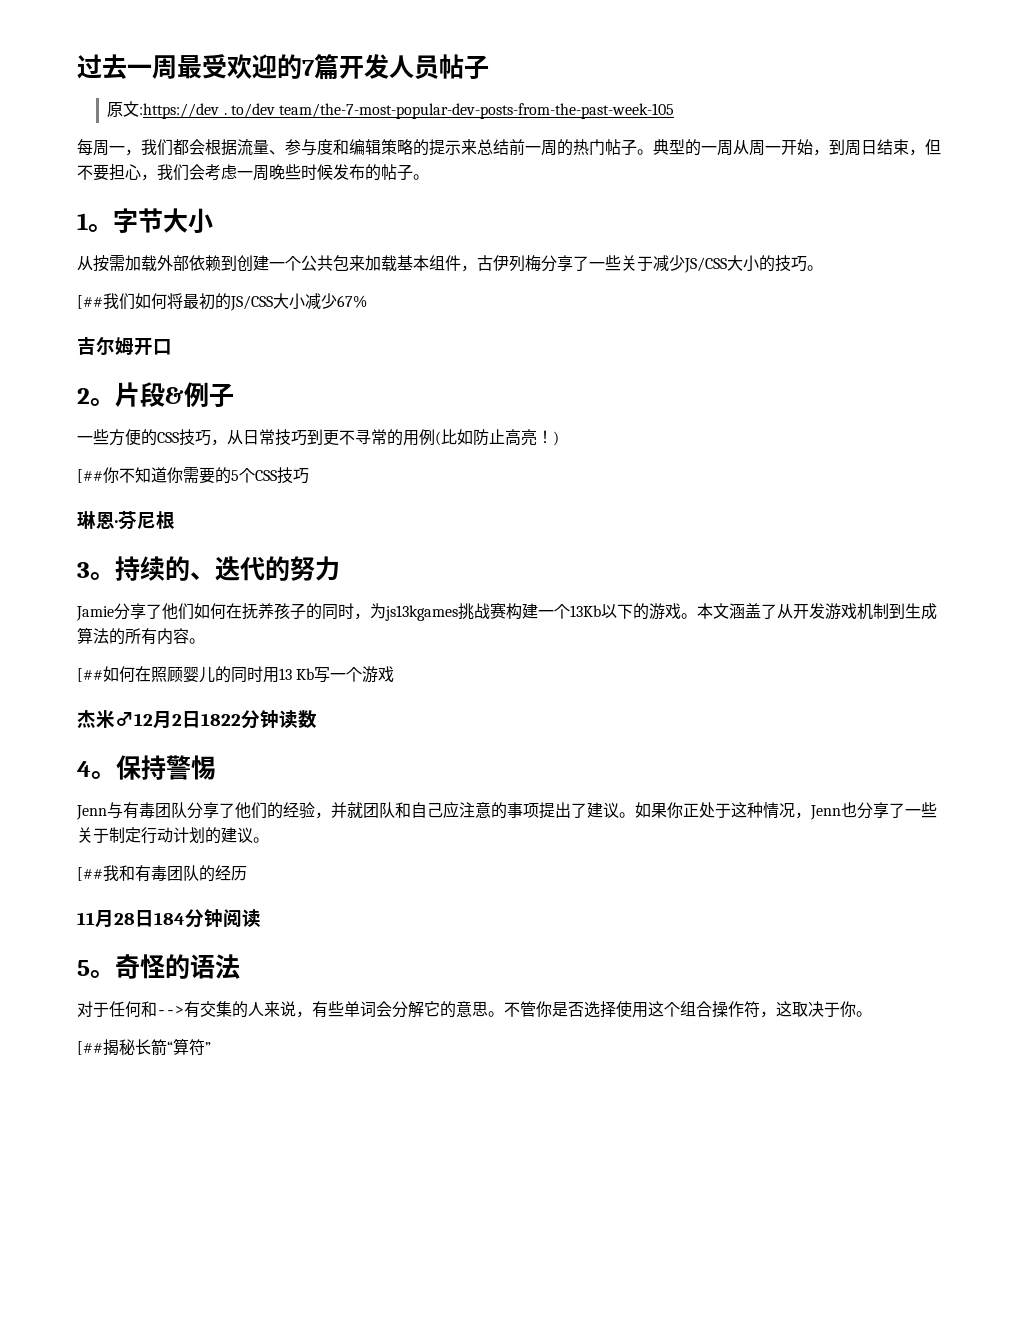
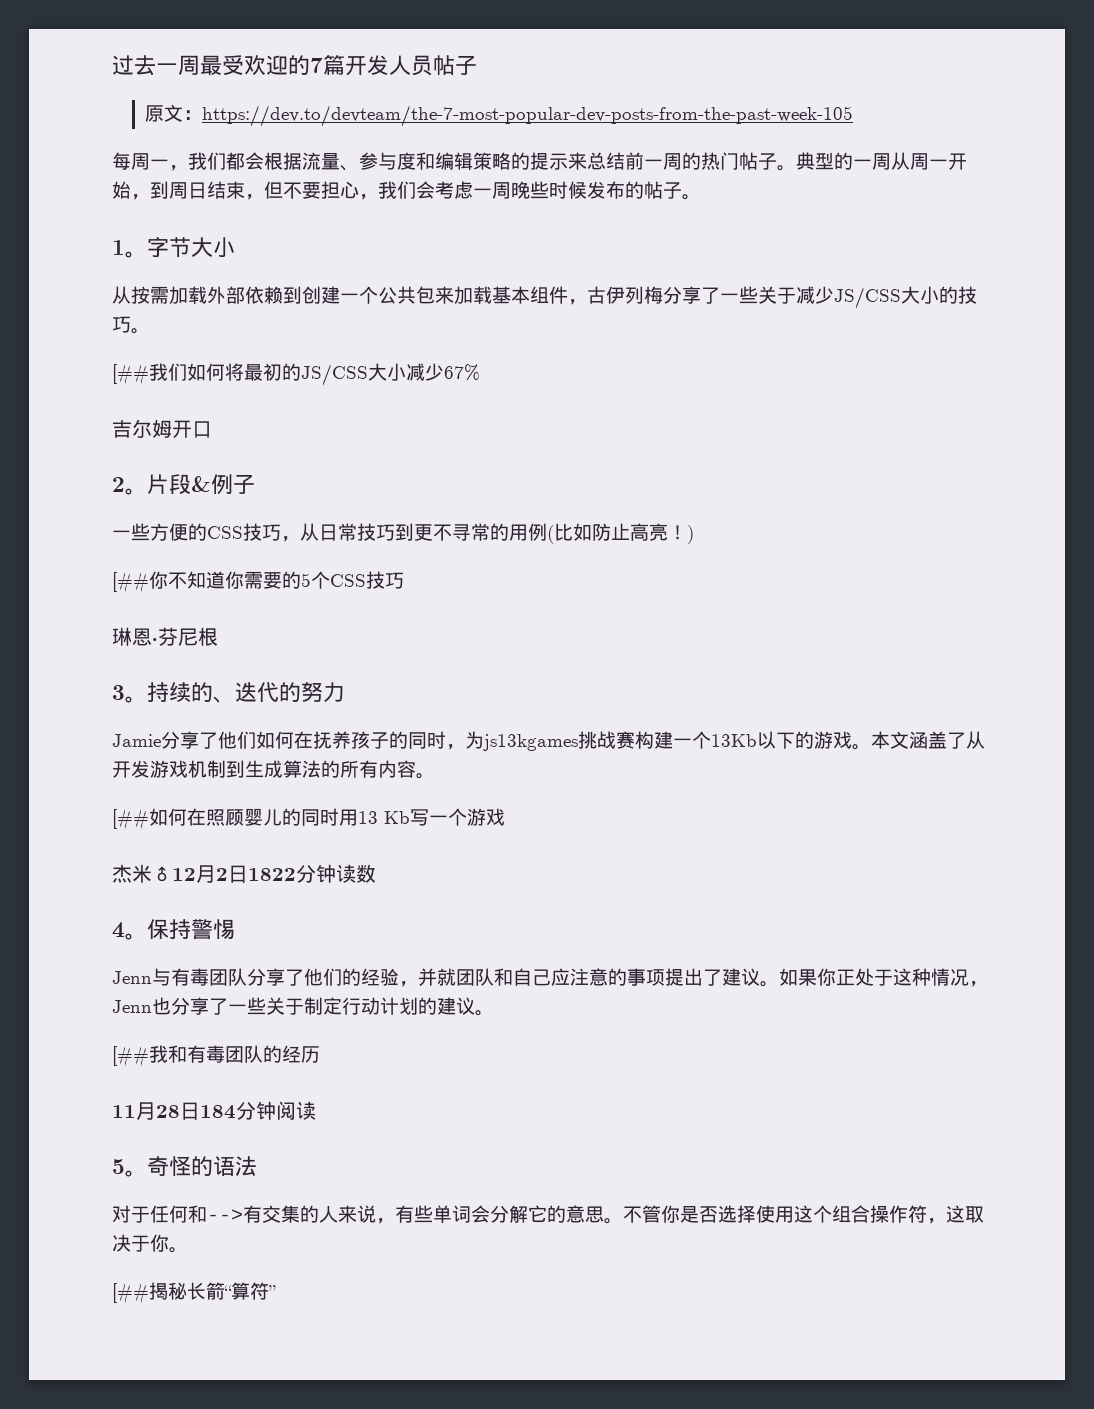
- 原文:https://dev . to/dev team/the-7-most-popular-dev-posts-from-the-past-week-105
+ 原文：https://dev.to/devteam/the-7-most-popular-dev-posts-from-the-past-week-105

